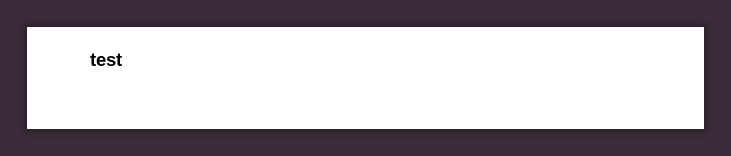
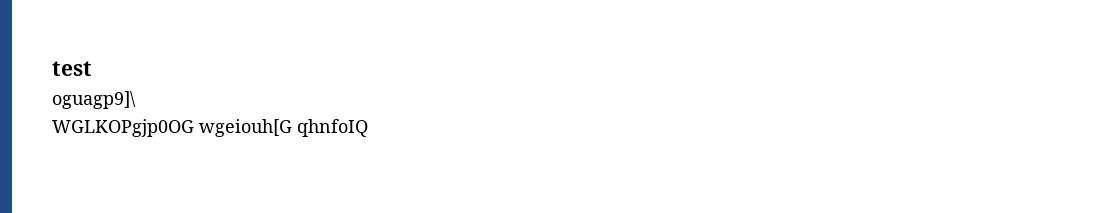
+ oguagp9]\
+ WGLKOPgjp0OG wgeiouh[G qhnfoIQ

